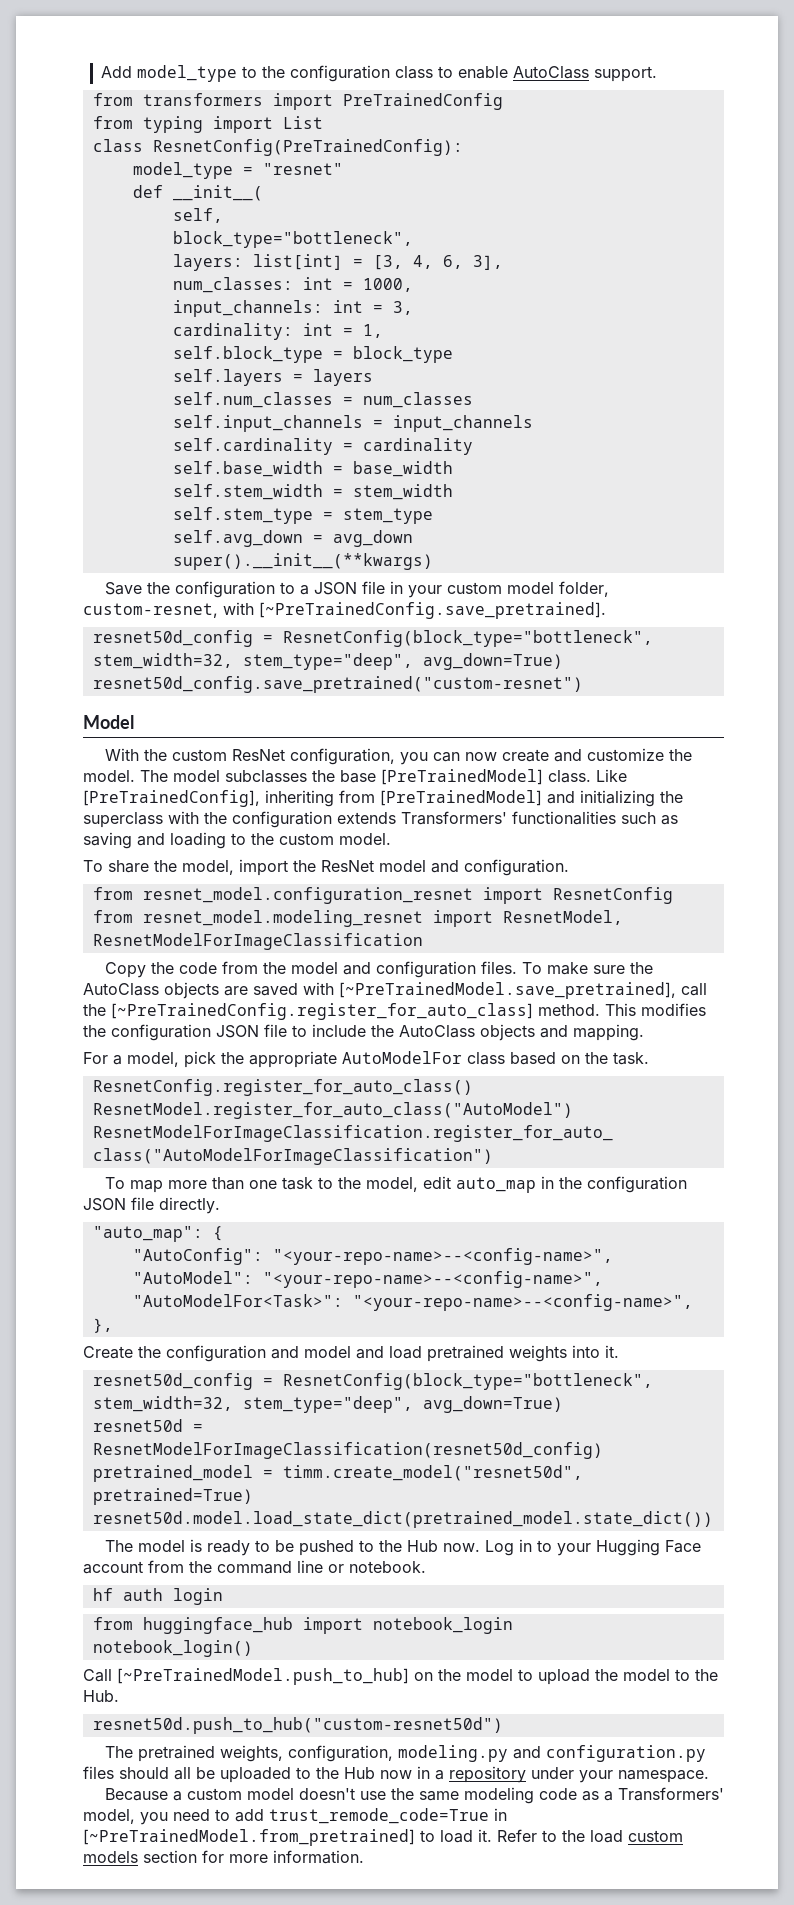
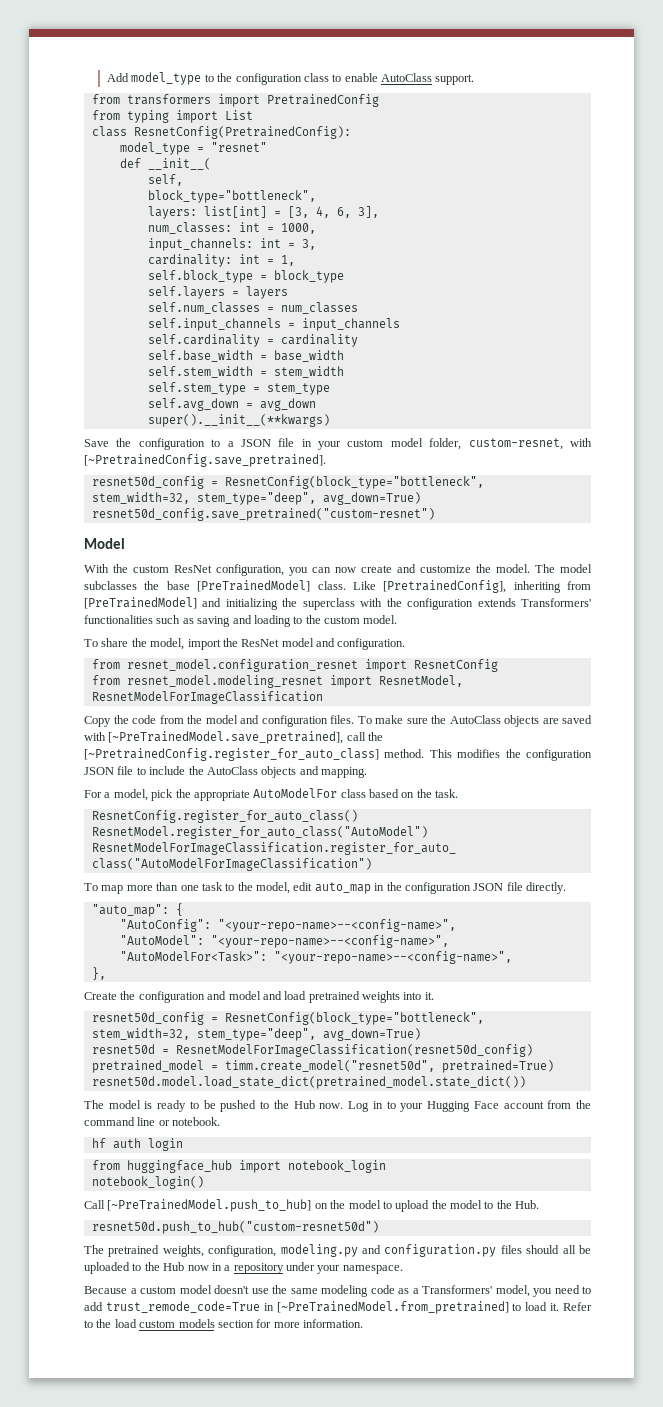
- from transformers import PreTrainedConfig
+ from transformers import PretrainedConfig
- class ResnetConfig(PreTrainedConfig):
+ class ResnetConfig(PretrainedConfig):
- Save the configuration to a JSON file in your custom model folder, custom-resnet, with [~PreTrainedConfig.save_pretrained].
+ Save the configuration to a JSON file in your custom model folder, custom-resnet, with [~PretrainedConfig.save_pretrained].
- Like [PreTrainedConfig], inheriting from [PreTrainedModel] and initializing the superclass with the configuration extends Transformers' functionalities such as saving and loading to the custom model.
+ Like [PretrainedConfig], inheriting from [PreTrainedModel] and initializing the superclass with the configuration extends Transformers' functionalities such as saving and loading to the custom model.
- To make sure the AutoClass objects are saved with [~PreTrainedModel.save_pretrained], call the [~PreTrainedConfig.register_for_auto_class] method.
+ To make sure the AutoClass objects are saved with [~PreTrainedModel.save_pretrained], call the [~PretrainedConfig.register_for_auto_class] method.

